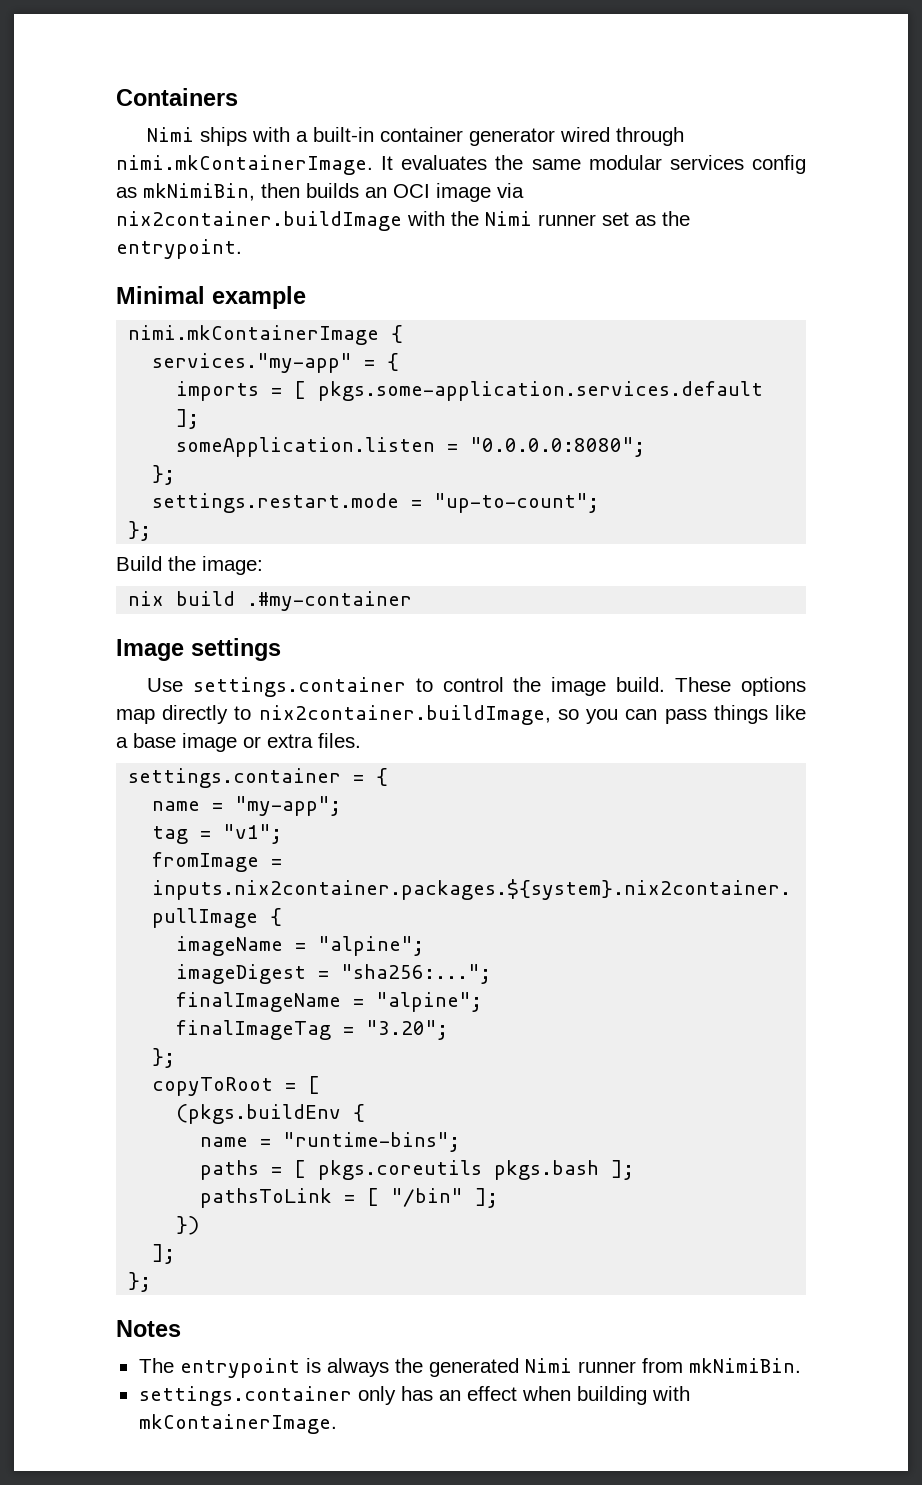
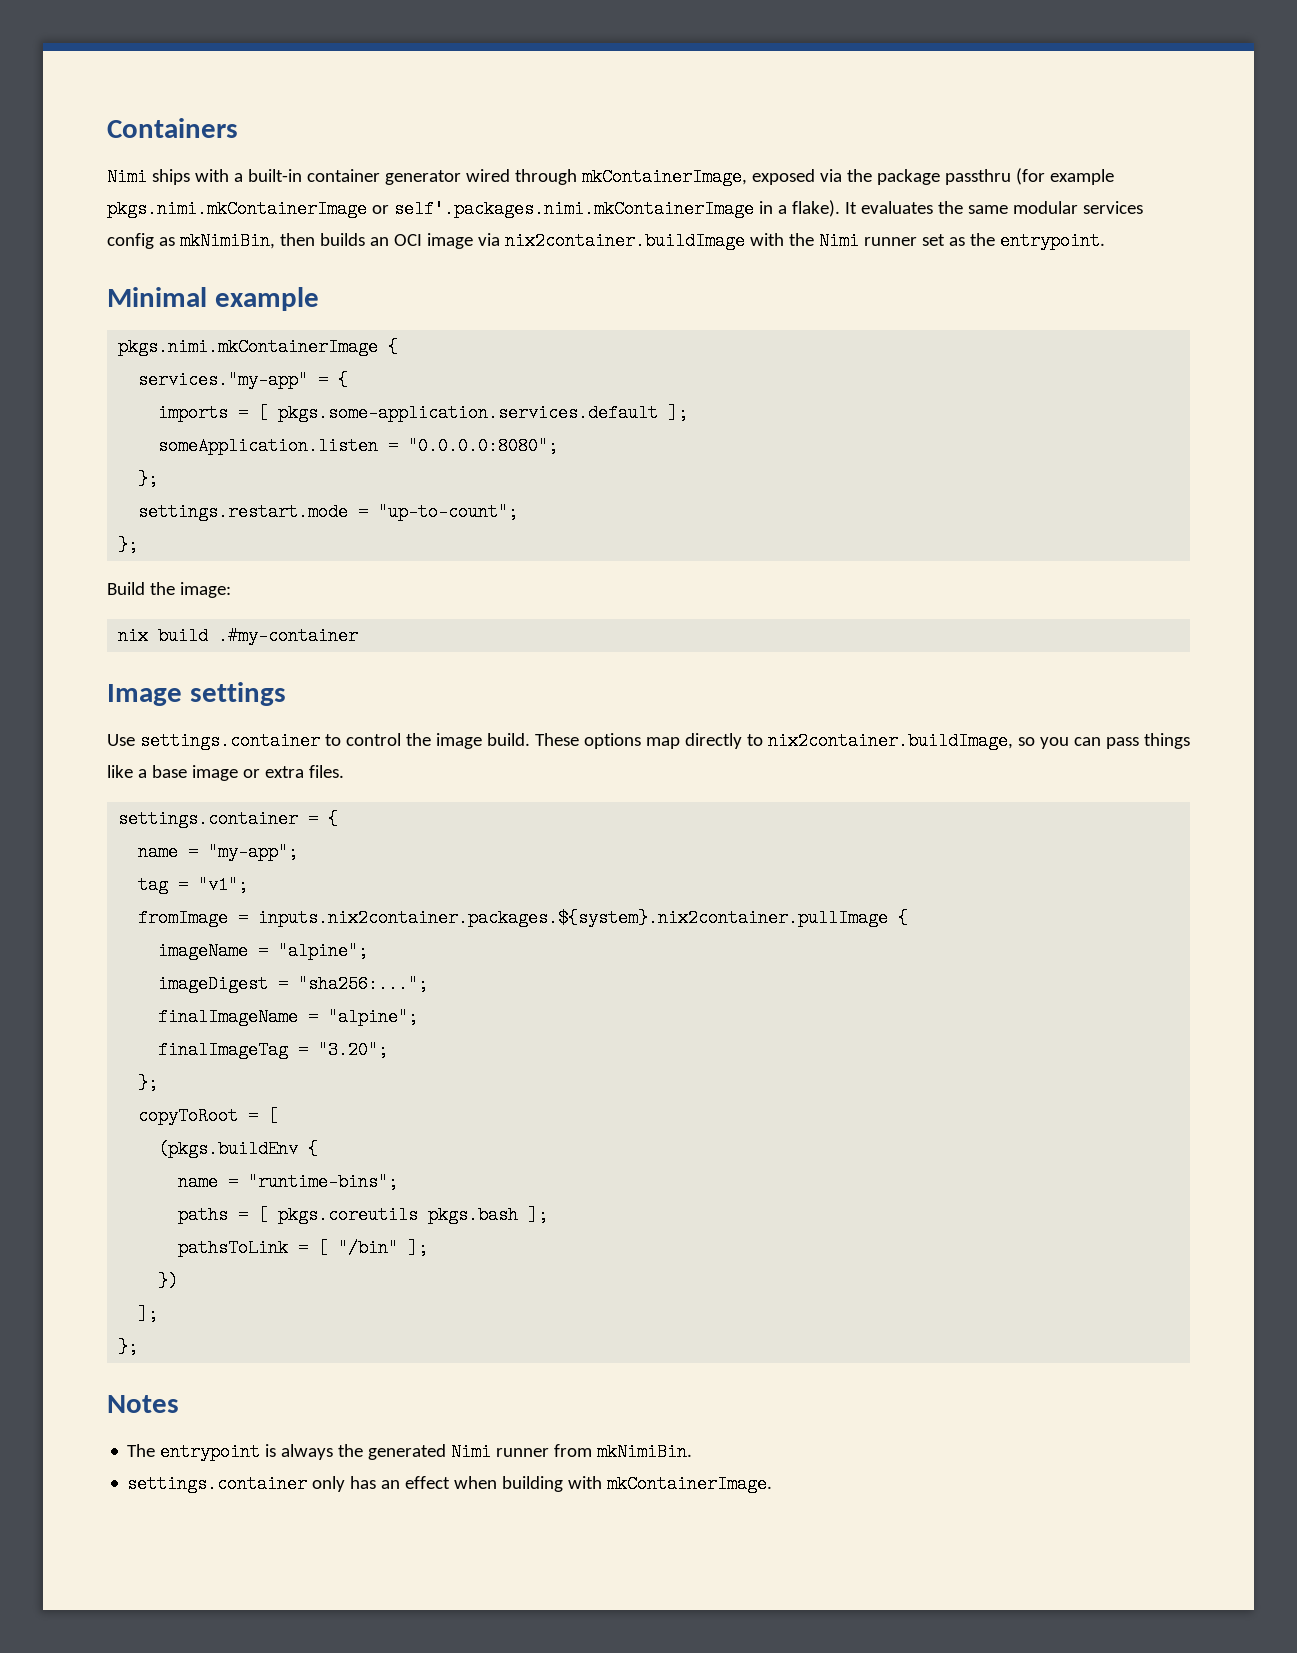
- Nimi ships with a built-in container generator wired through nimi.mkContainerImage. It evaluates the same modular services config as mkNimiBin, then builds an OCI image via nix2container.buildImage with the Nimi runner set as the entrypoint.
+ Nimi ships with a built-in container generator wired through mkContainerImage, exposed via the package passthru (for example pkgs.nimi.mkContainerImage or self'.packages.nimi.mkContainerImage in a flake). It evaluates the same modular services config as mkNimiBin, then builds an OCI image via nix2container.buildImage with the Nimi runner set as the entrypoint.
- nimi.mkContainerImage {
+ pkgs.nimi.mkContainerImage {

